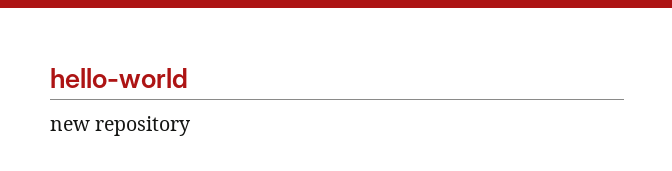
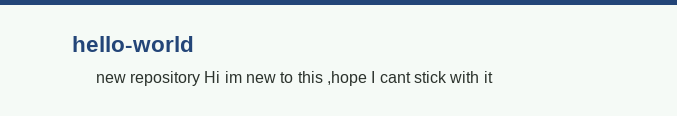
- new repository
+ new repository Hi im new to this ,hope I cant stick with it

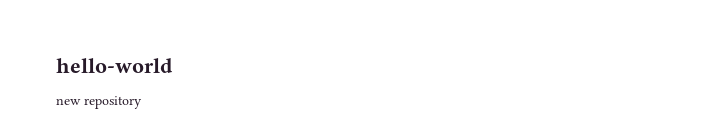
- new repository Hi im new to this ,hope I cant stick with it
+ new repository

